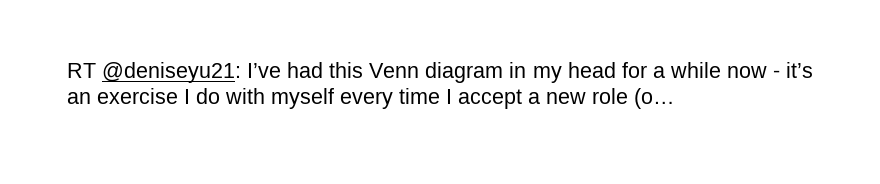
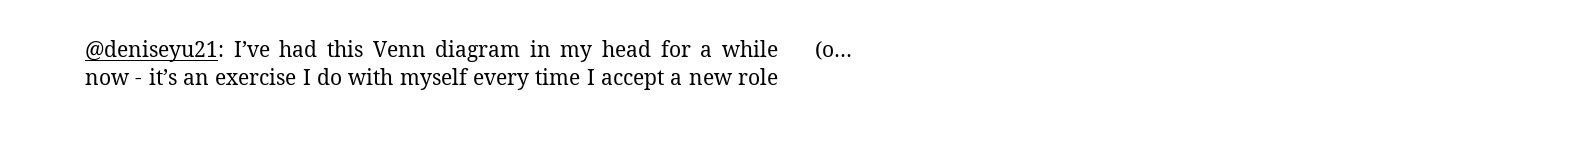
- RT @deniseyu21: I’ve had this Venn diagram in my head for a while now - it’s an exercise I do with myself every time I accept a new role (o…
+ @deniseyu21: I’ve had this Venn diagram in my head for a while now - it’s an exercise I do with myself every time I accept a new role (o…

